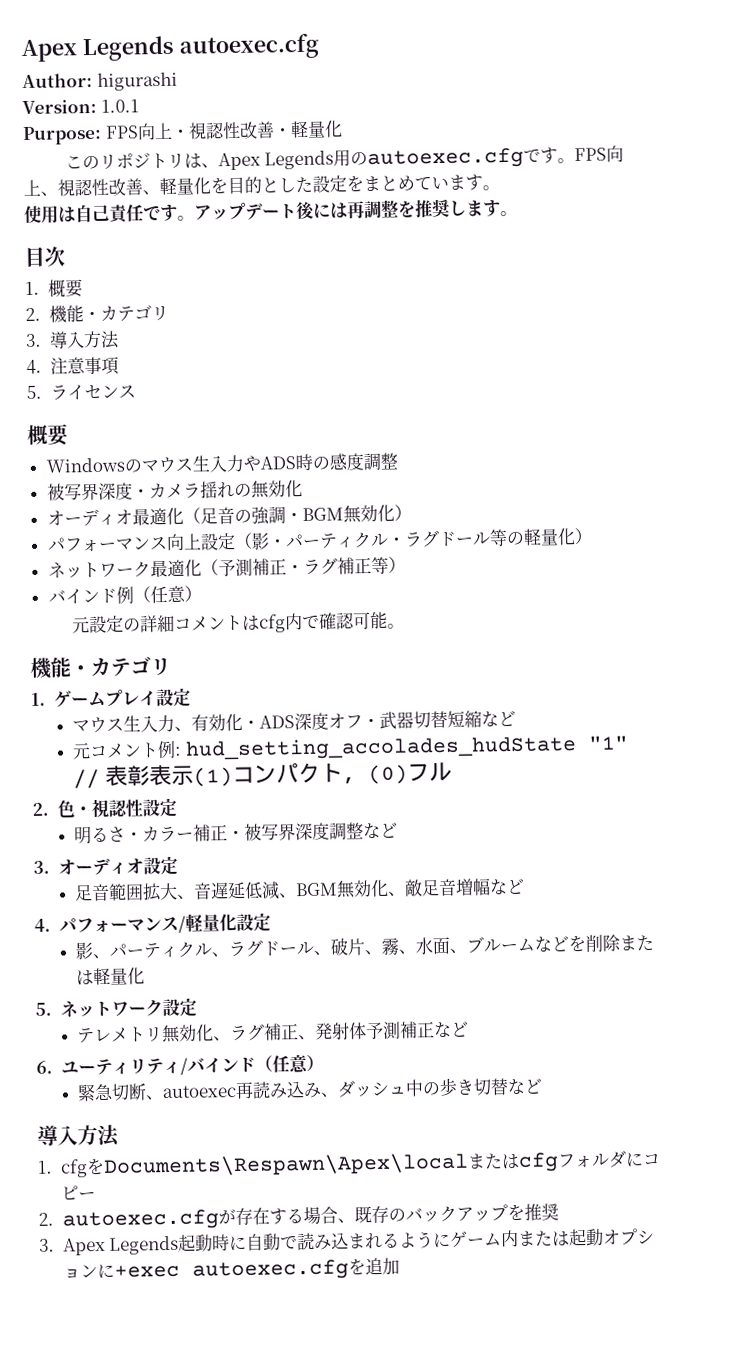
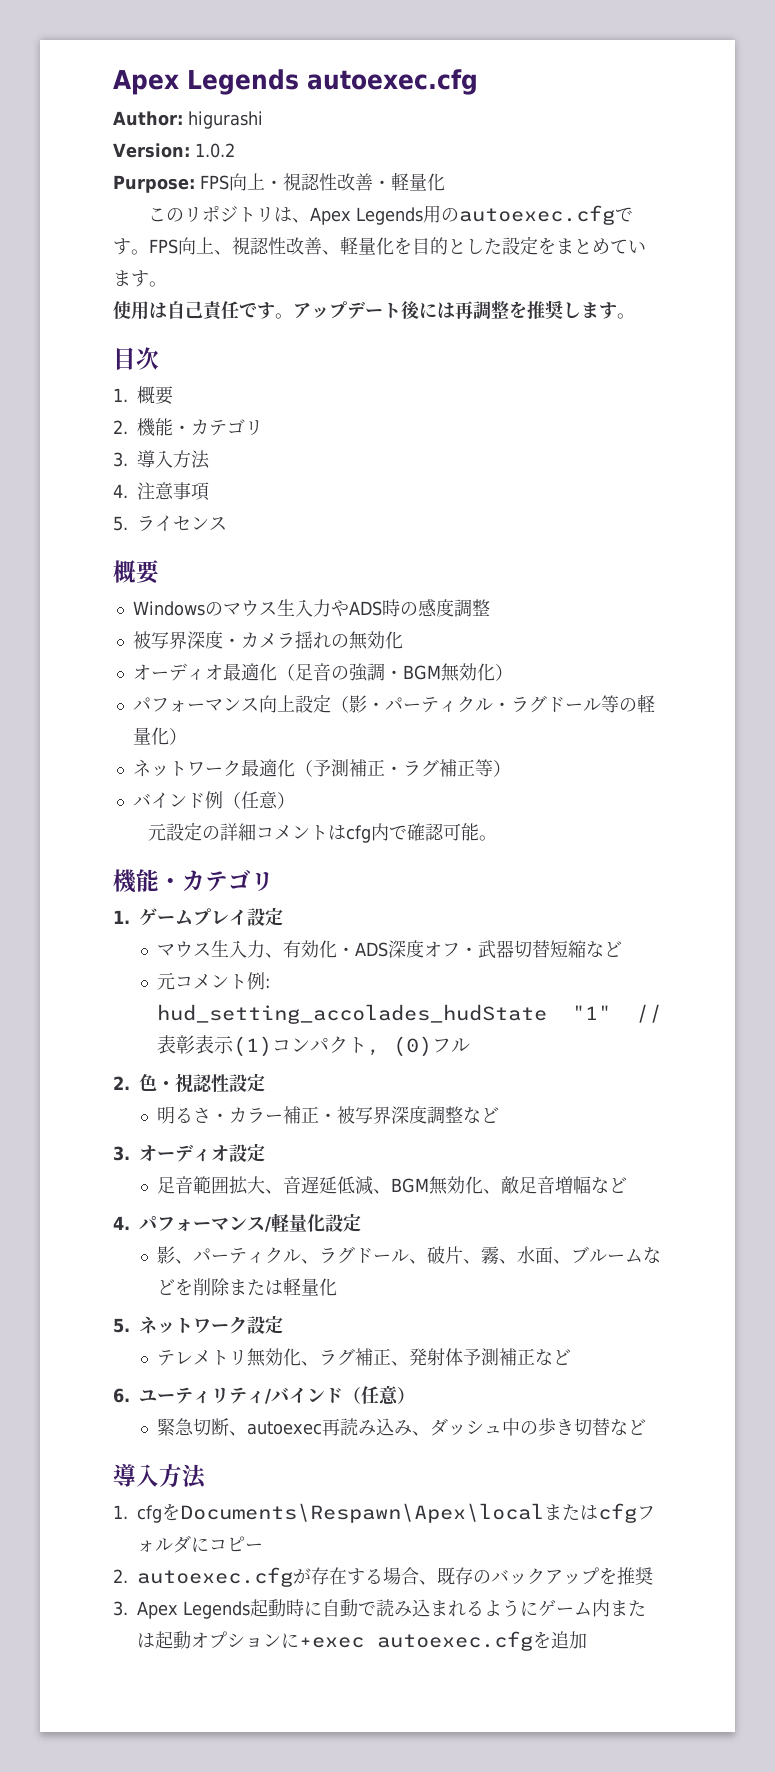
- Version: 1.0.1
+ Version: 1.0.2

